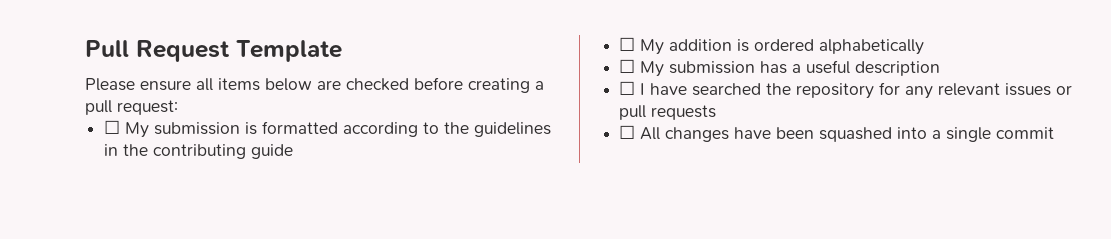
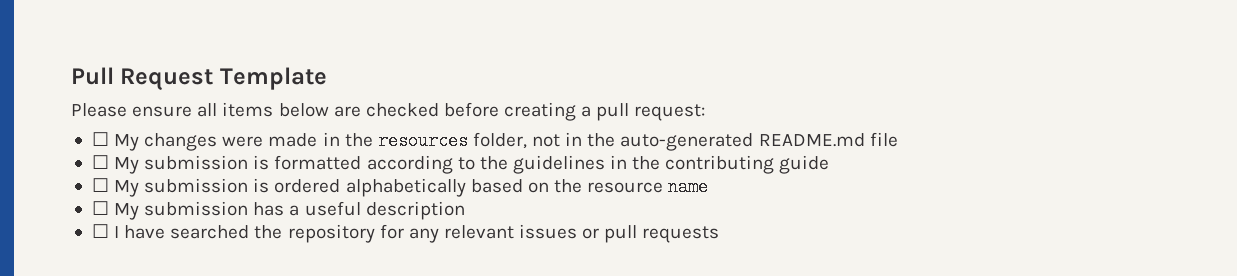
+ ☐ My changes were made in the resources folder, not in the auto-generated README.md file
- ☐ My addition is ordered alphabetically
+ ☐ My submission is ordered alphabetically based on the resource name
- ☐ All changes have been squashed into a single commit

